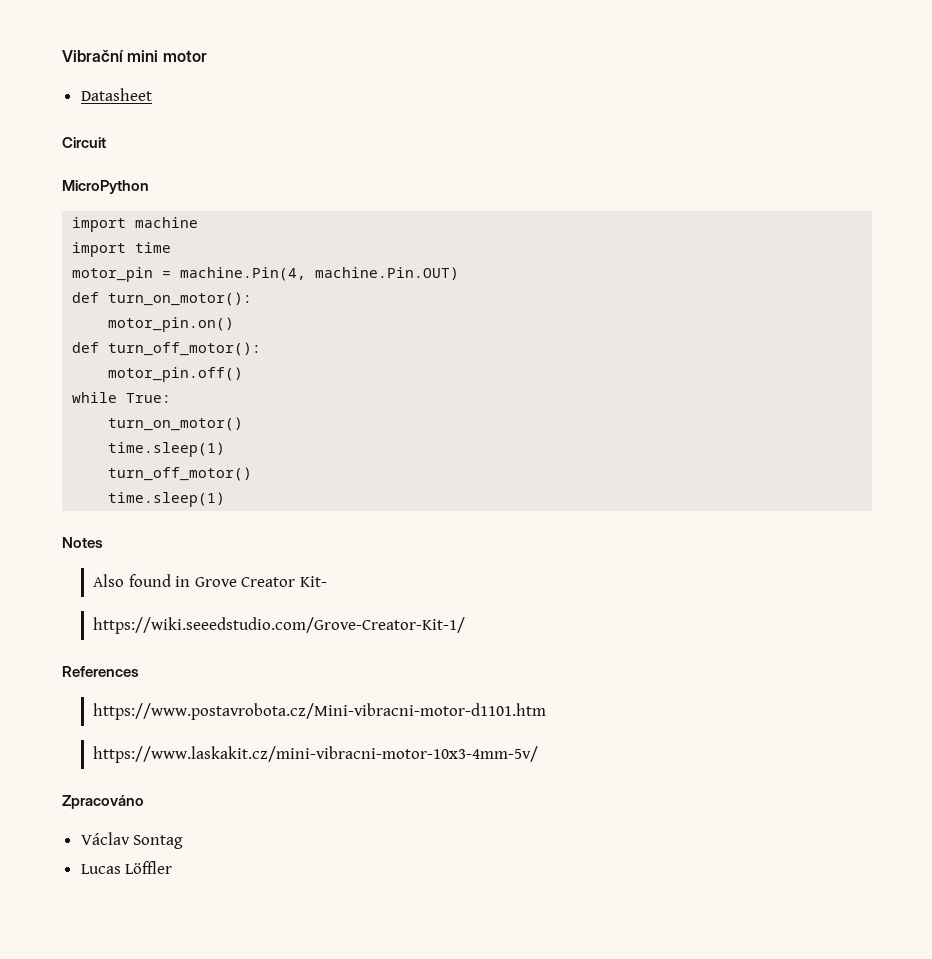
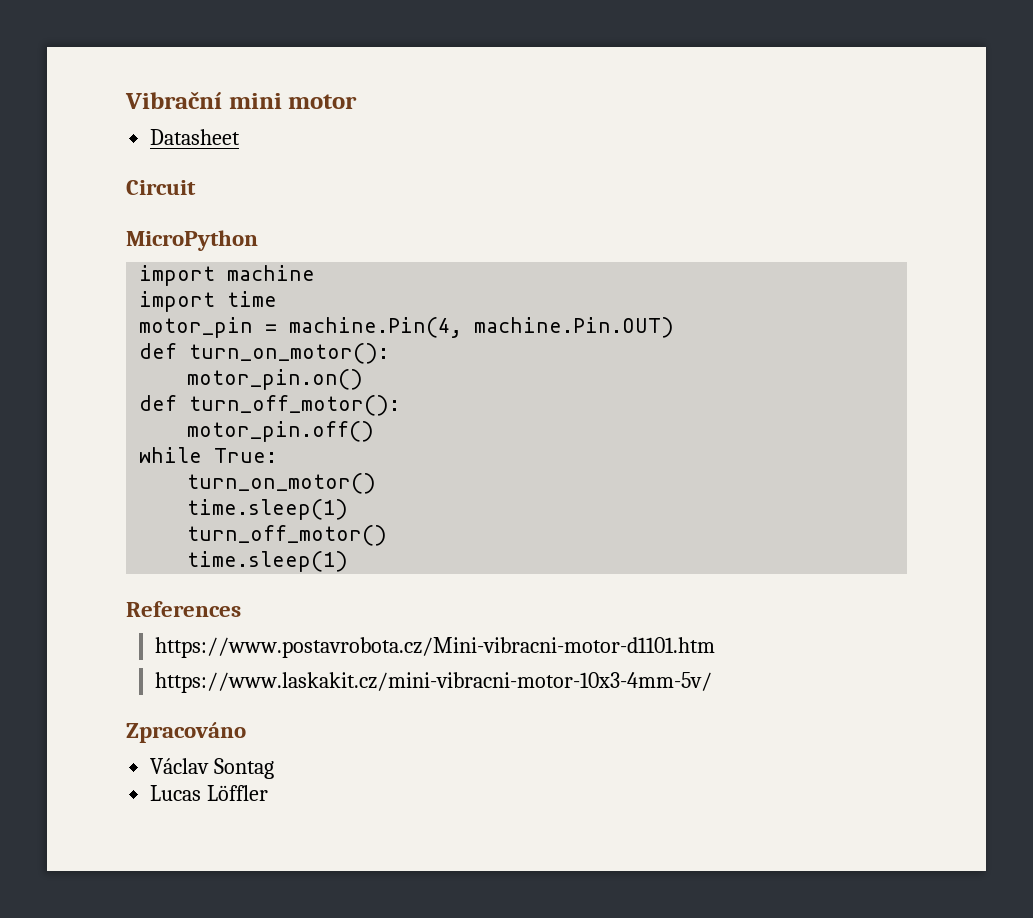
- Notes
- Also found in Grove Creator Kit-
- https://wiki.seeedstudio.com/Grove-Creator-Kit-1/

